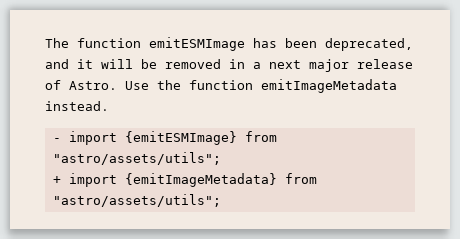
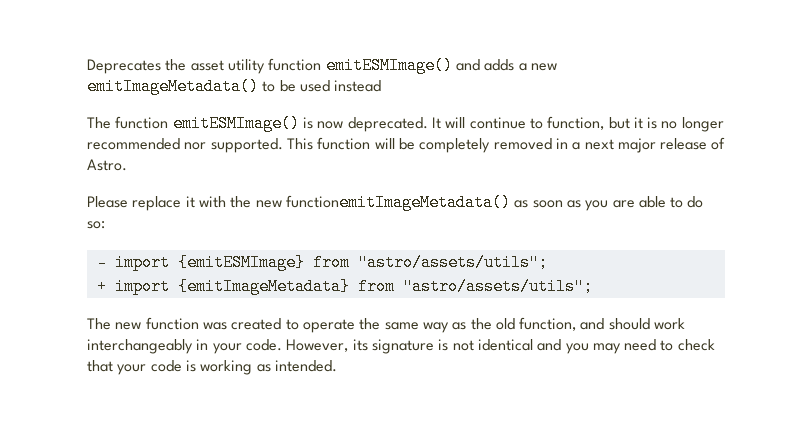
- The function emitESMImage has been deprecated, and it will be removed in a next major release of Astro. Use the function emitImageMetadata instead.
+ Deprecates the asset utility function emitESMImage() and adds a new emitImageMetadata() to be used instead
+ The function emitESMImage() is now deprecated. It will continue to function, but it is no longer recommended nor supported. This function will be completely removed in a next major release of Astro.
+ Please replace it with the new functionemitImageMetadata() as soon as you are able to do so:
+ The new function was created to operate the same way as the old function, and should work interchangeably in your code. However, its signature is not identical and you may need to check that your code is working as intended.

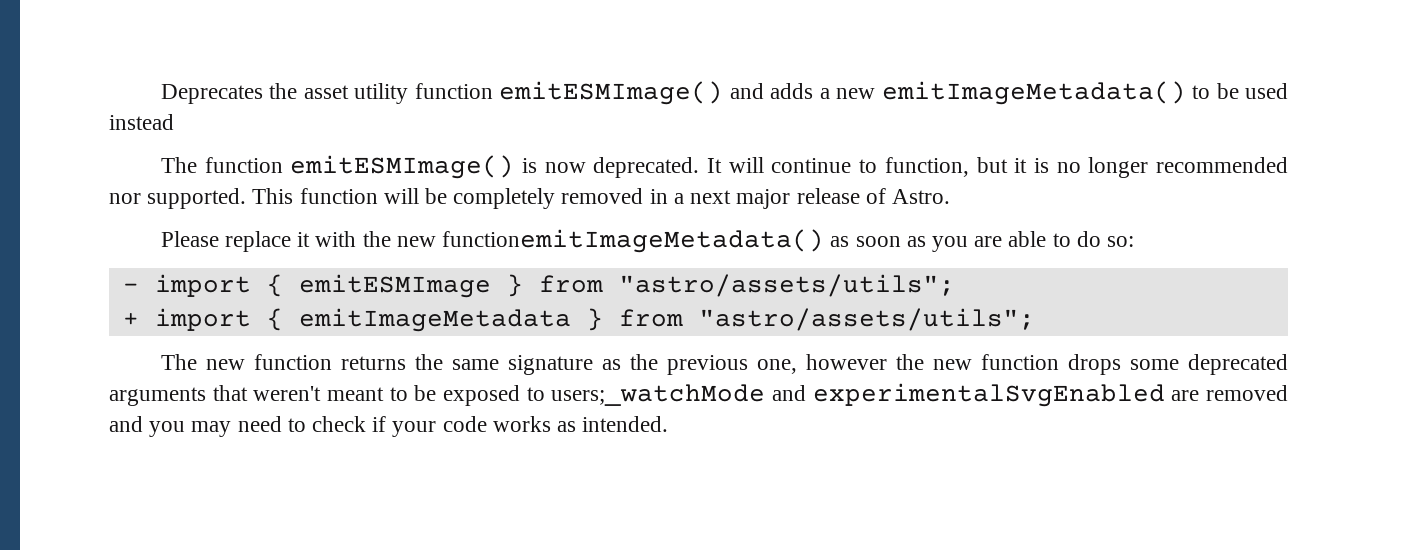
- - import {emitESMImage} from "astro/assets/utils";
+ - import { emitESMImage } from "astro/assets/utils";
- + import {emitImageMetadata} from "astro/assets/utils";
+ + import { emitImageMetadata } from "astro/assets/utils";
- The new function was created to operate the same way as the old function, and should work interchangeably in your code. However, its signature is not identical and you may need to check that your code is working as intended.
+ The new function returns the same signature as the previous one, however the new function drops some deprecated arguments that weren't meant to be exposed to users;_watchMode and experimentalSvgEnabled are removed and you may need to check if your code works as intended.

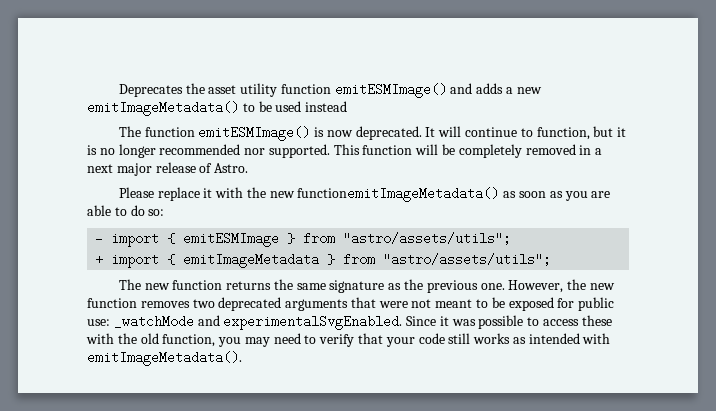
- The new function returns the same signature as the previous one, however the new function drops some deprecated arguments that weren't meant to be exposed to users;_watchMode and experimentalSvgEnabled are removed and you may need to check if your code works as intended.
+ The new function returns the same signature as the previous one. However, the new function removes two deprecated arguments that were not meant to be exposed for public use: _watchMode and experimentalSvgEnabled. Since it was possible to access these with the old function, you may need to verify that your code still works as intended with emitImageMetadata().

